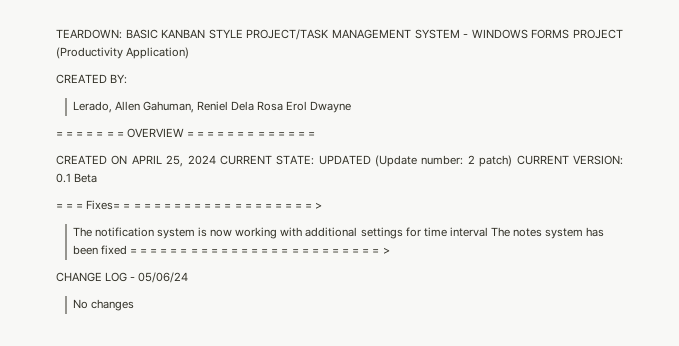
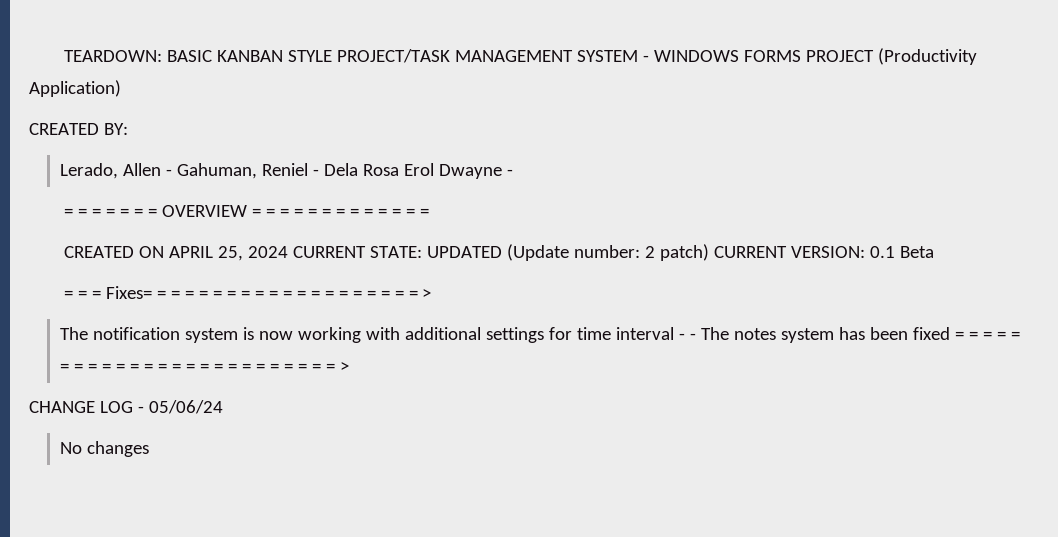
- Lerado, Allen Gahuman, Reniel Dela Rosa Erol Dwayne
+ Lerado, Allen - Gahuman, Reniel - Dela Rosa Erol Dwayne -
- The notification system is now working with additional settings for time interval The notes system has been fixed = = = = = = = = = = = = = = = = = = = = = = = = = >
+ The notification system is now working with additional settings for time interval - - The notes system has been fixed = = = = = = = = = = = = = = = = = = = = = = = = = >

